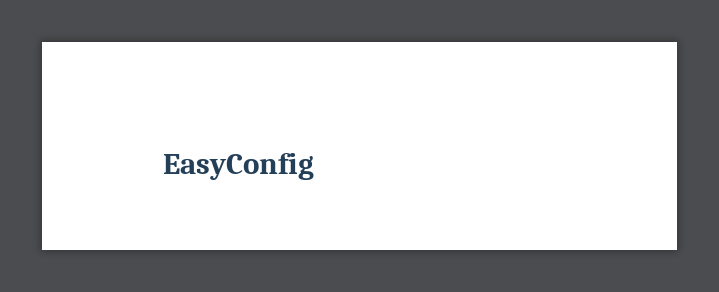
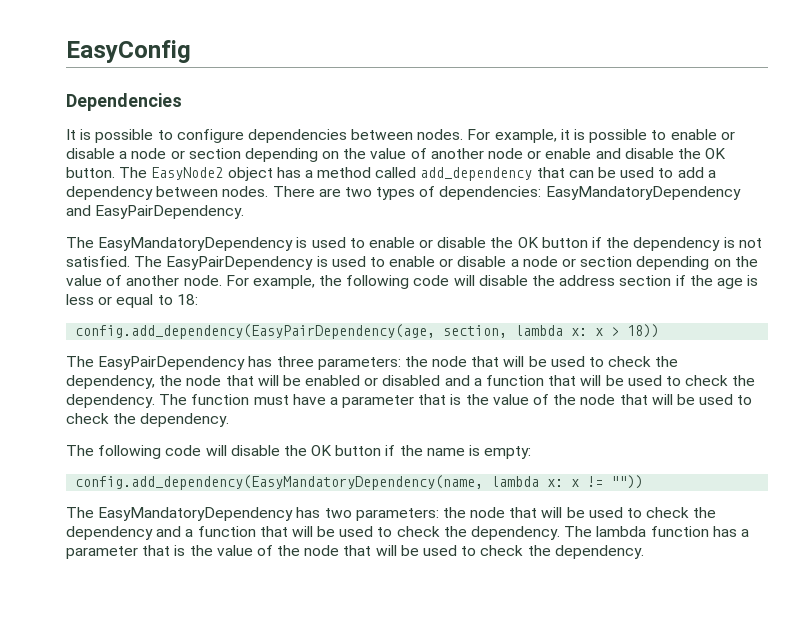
+ Dependencies
+ It is possible to configure dependencies between nodes. For example, it is possible to enable or disable a node or section depending on the value of another node or enable and disable the OK button. The EasyNode2 object has a method called add_dependency that can be used to add a dependency between nodes. There are two types of dependencies: EasyMandatoryDependency and EasyPairDependency.
+ The EasyMandatoryDependency is used to enable or disable the OK button if the dependency is not satisfied. The EasyPairDependency is used to enable or disable a node or section depending on the value of another node. For example, the following code will disable the address section if the age is less or equal to 18:
+ config.add_dependency(EasyPairDependency(age, section, lambda x: x > 18))
+ The EasyPairDependency has three parameters: the node that will be used to check the dependency, the node that will be enabled or disabled and a function that will be used to check the dependency. The function must have a parameter that is the value of the node that will be used to check the dependency.
+ The following code will disable the OK button if the name is empty:
+ config.add_dependency(EasyMandatoryDependency(name, lambda x: x != ""))
+ The EasyMandatoryDependency has two parameters: the node that will be used to check the dependency and a function that will be used to check the dependency. The lambda function has a parameter that is the value of the node that will be used to check the dependency.

